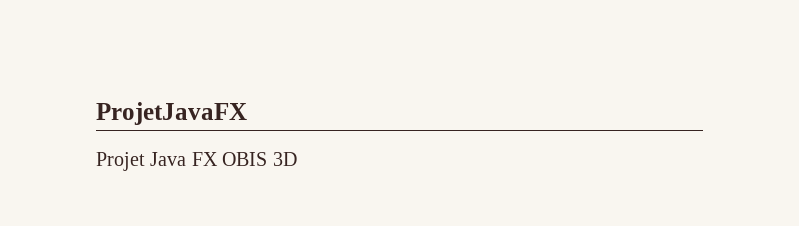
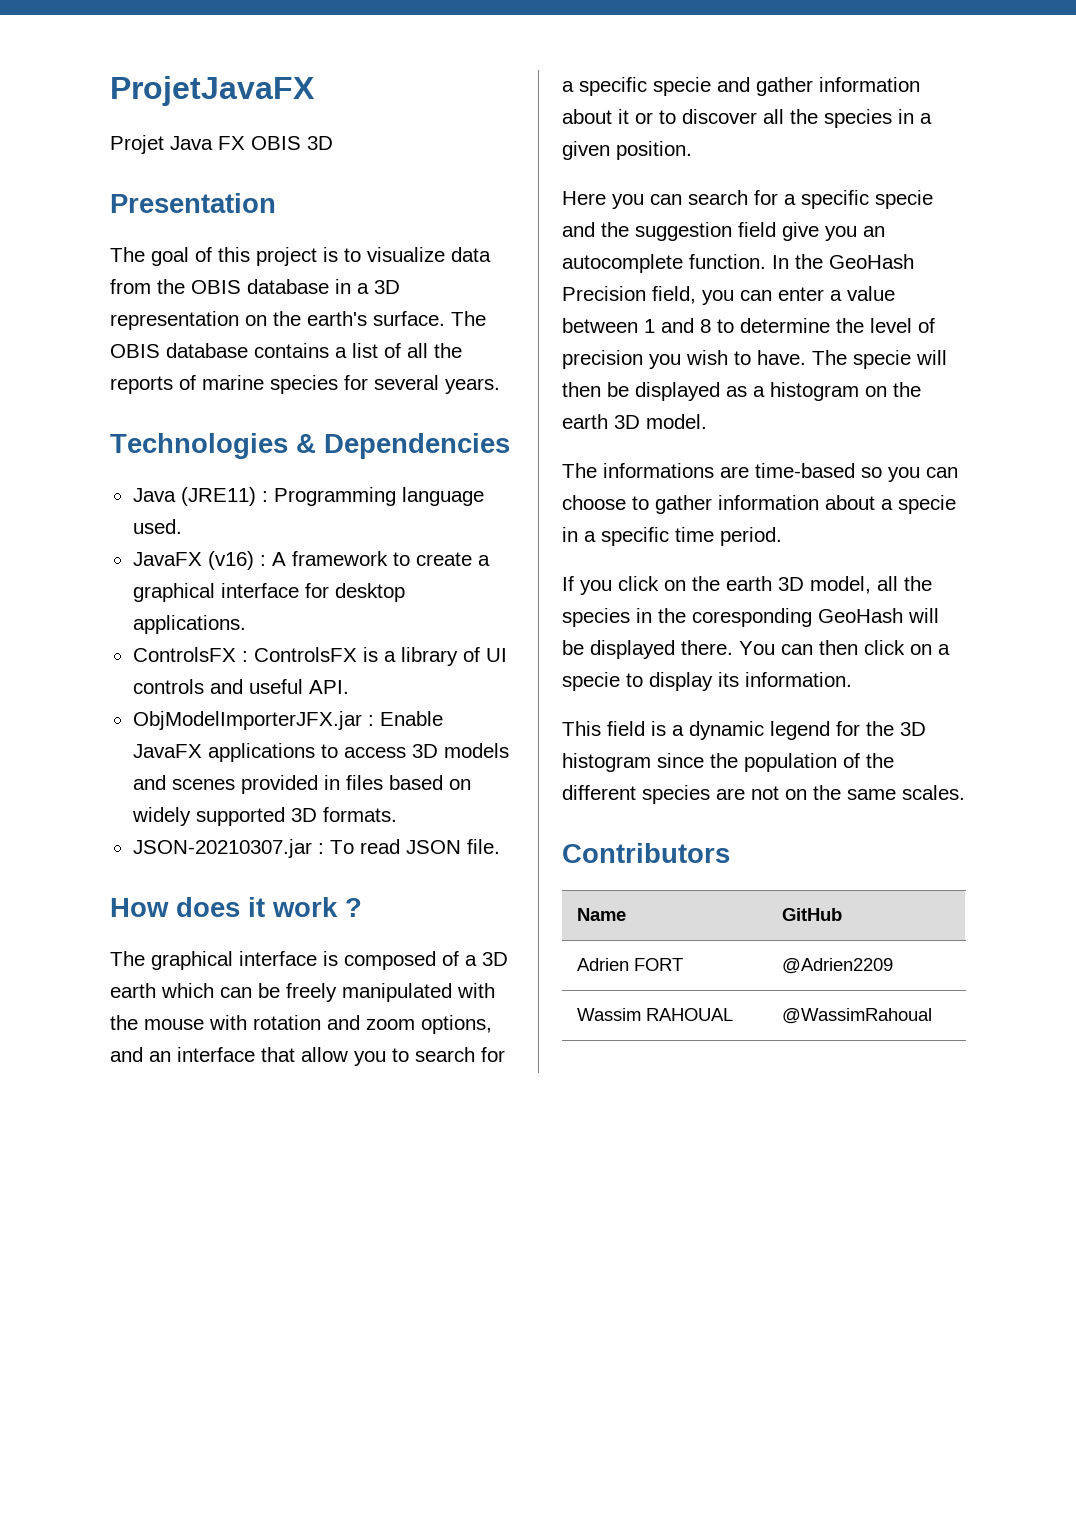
+ Presentation
+ The goal of this project is to visualize data from the OBIS database in a 3D representation on the earth's surface. The OBIS database contains a list of all the reports of marine species for several years.
+ Technologies & Dependencies
+ Java (JRE11) : Programming language used.
+ JavaFX (v16) : A framework to create a graphical interface for desktop applications.
+ ControlsFX : ControlsFX is a library of UI controls and useful API.
+ ObjModelImporterJFX.jar : Enable JavaFX applications to access 3D models and scenes provided in files based on widely supported 3D formats.
+ JSON-20210307.jar : To read JSON file.
+ How does it work ?
+ The graphical interface is composed of a 3D earth which can be freely manipulated with the mouse with rotation and zoom options, and an interface that allow you to search for a specific specie and gather information about it or to discover all the species in a given position.
+ Here you can search for a specific specie and the suggestion field give you an autocomplete function. In the GeoHash Precision field, you can enter a value between 1 and 8 to determine the level of precision you wish to have. The specie will then be displayed as a histogram on the earth 3D model.
+ The informations are time-based so you can choose to gather information about a specie in a specific time period.
+ If you click on the earth 3D model, all the species in the coresponding GeoHash will be displayed there. You can then click on a specie to display its information.
+ This field is a dynamic legend for the 3D histogram since the population of the different species are not on the same scales.
+ Contributors
+ Name | GitHub
+ Adrien FORT | @Adrien2209
+ Wassim RAHOUAL | @WassimRahoual

